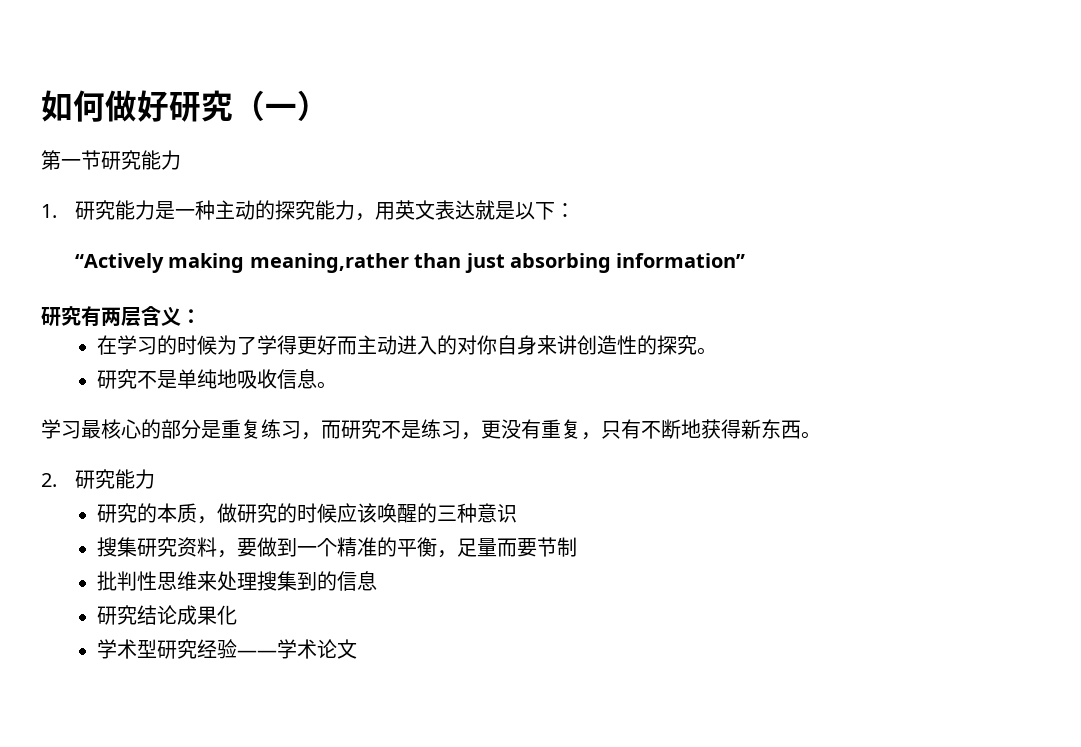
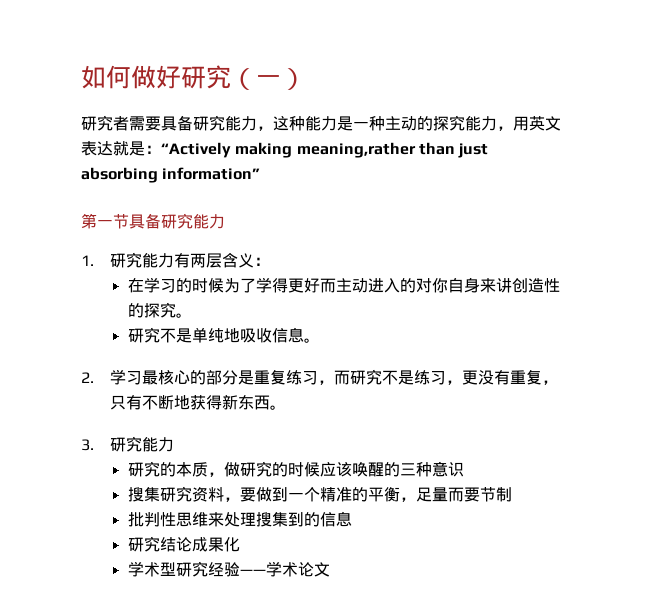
- 第一节研究能力
- 1.研究能力是一种主动的探究能力，用英文表达就是以下：
- “Actively making meaning,rather than just absorbing information”
+ 研究者需要具备研究能力，这种能力是一种主动的探究能力，用英文表达就是：“Actively making meaning,rather than just absorbing information”
- 研究有两层含义：
+ 第一节具备研究能力
+ 1.研究能力有两层含义：
- 学习最核心的部分是重复练习，而研究不是练习，更没有重复，只有不断地获得新东西。
+ 2.学习最核心的部分是重复练习，而研究不是练习，更没有重复，只有不断地获得新东西。
- 2.研究能力
+ 3.研究能力

